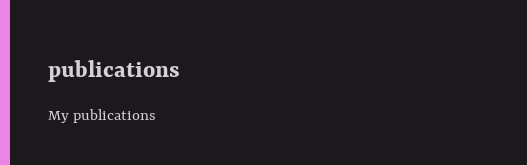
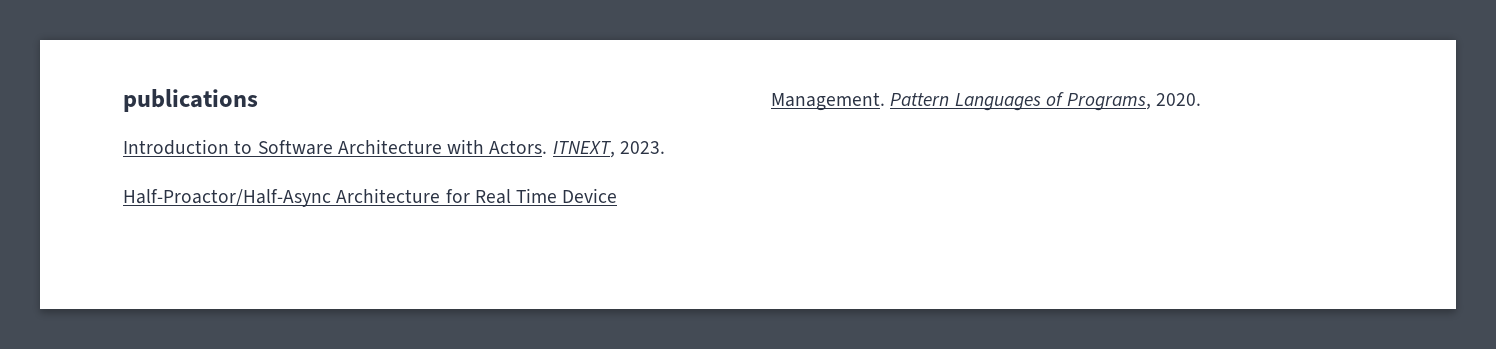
- My publications
+ Introduction to Software Architecture with Actors. ITNEXT, 2023.
+ Half-Proactor/Half-Async Architecture for Real Time Device Management. Pattern Languages of Programs, 2020.

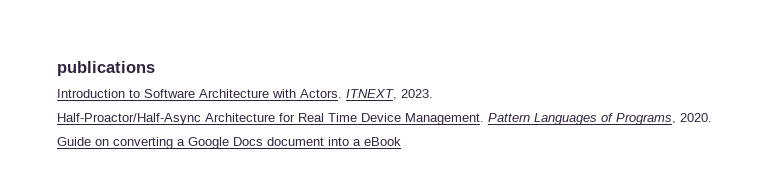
+ Guide on converting a Google Docs document into a eBook

